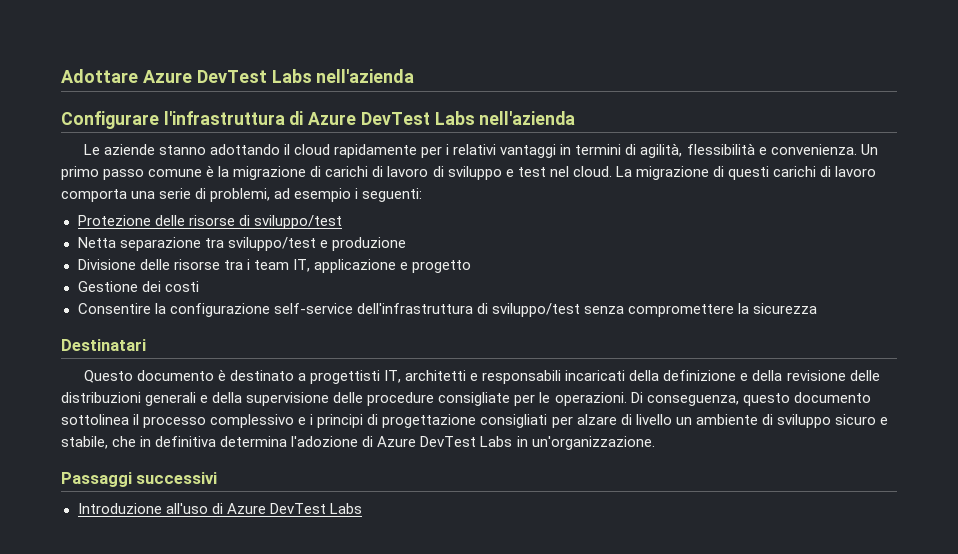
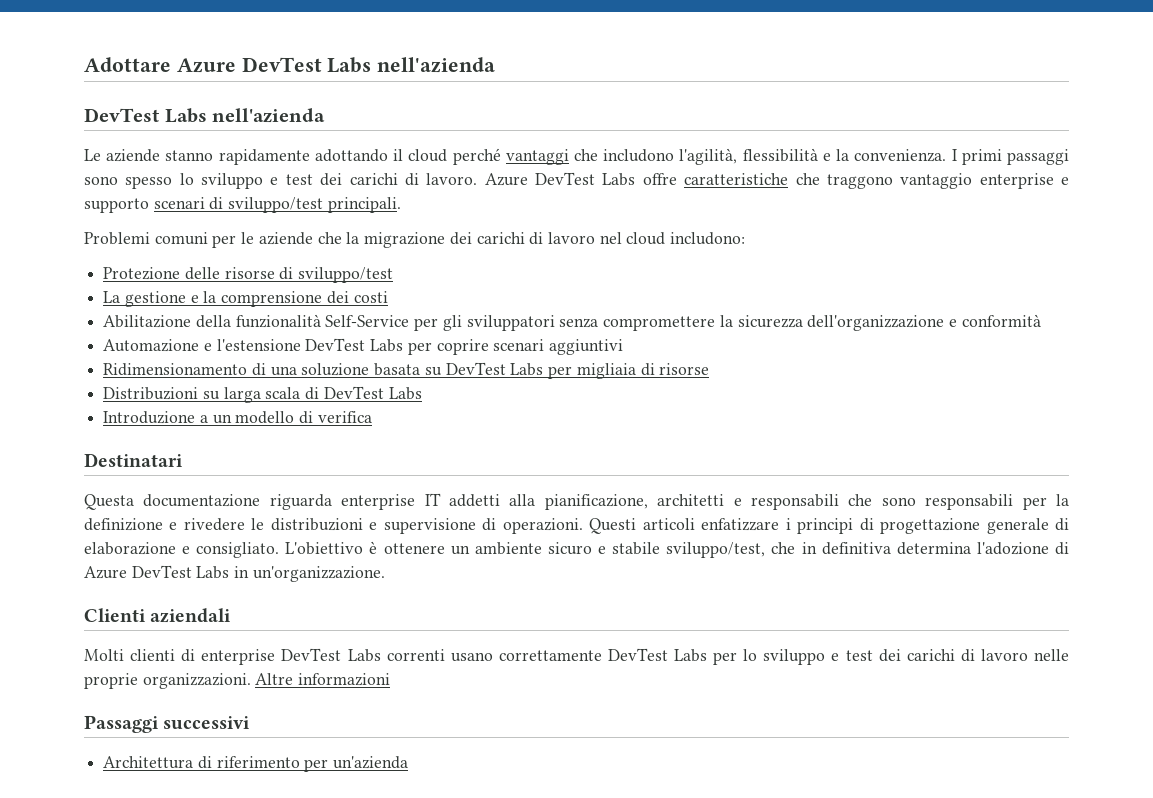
  Adottare Azure DevTest Labs nell'azienda
- Configurare l'infrastruttura di Azure DevTest Labs nell'azienda
+ DevTest Labs nell'azienda
- Le aziende stanno adottando il cloud rapidamente per i relativi vantaggi in termini di agilità, flessibilità e convenienza. Un primo passo comune è la migrazione di carichi di lavoro di sviluppo e test nel cloud. La migrazione di questi carichi di lavoro comporta una serie di problemi, ad esempio i seguenti:
+ Le aziende stanno rapidamente adottando il cloud perché vantaggi che includono l'agilità, flessibilità e la convenienza. I primi passaggi sono spesso lo sviluppo e test dei carichi di lavoro. Azure DevTest Labs offre caratteristiche che traggono vantaggio enterprise e supporto scenari di sviluppo/test principali.
+ Problemi comuni per le aziende che la migrazione dei carichi di lavoro nel cloud includono:
- Netta separazione tra sviluppo/test e produzione
- Divisione delle risorse tra i team IT, applicazione e progetto
- Gestione dei costi
- Consentire la configurazione self-service dell'infrastruttura di sviluppo/test senza compromettere la sicurezza
+ La gestione e la comprensione dei costi
+ Abilitazione della funzionalità Self-Service per gli sviluppatori senza compromettere la sicurezza dell'organizzazione e conformità
+ Automazione e l'estensione DevTest Labs per coprire scenari aggiuntivi
+ Ridimensionamento di una soluzione basata su DevTest Labs per migliaia di risorse
+ Distribuzioni su larga scala di DevTest Labs
+ Introduzione a un modello di verifica
  Destinatari
- Questo documento è destinato a progettisti IT, architetti e responsabili incaricati della definizione e della revisione delle distribuzioni generali e della supervisione delle procedure consigliate per le operazioni. Di conseguenza, questo documento sottolinea il processo complessivo e i principi di progettazione consigliati per alzare di livello un ambiente di sviluppo sicuro e stabile, che in definitiva determina l'adozione di Azure DevTest Labs in un'organizzazione.
+ Questa documentazione riguarda enterprise IT addetti alla pianificazione, architetti e responsabili che sono responsabili per la definizione e rivedere le distribuzioni e supervisione di operazioni. Questi articoli enfatizzare i principi di progettazione generale di elaborazione e consigliato. L'obiettivo è ottenere un ambiente sicuro e stabile sviluppo/test, che in definitiva determina l'adozione di Azure DevTest Labs in un'organizzazione.
+ Clienti aziendali
+ Molti clienti di enterprise DevTest Labs correnti usano correttamente DevTest Labs per lo sviluppo e test dei carichi di lavoro nelle proprie organizzazioni. Altre informazioni
  Passaggi successivi
- Introduzione all'uso di Azure DevTest Labs
+ Architettura di riferimento per un'azienda

